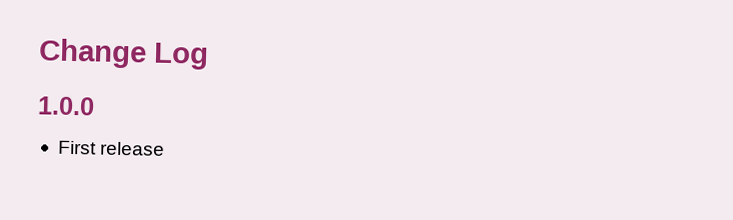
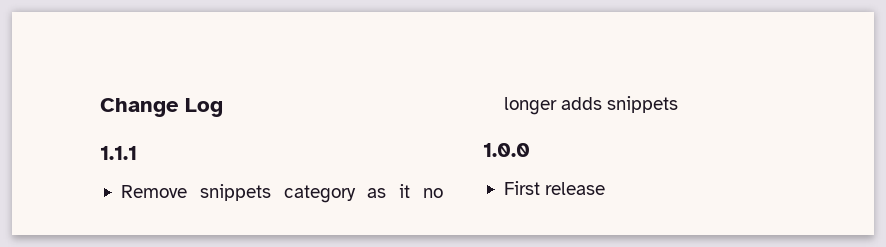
+ 1.1.1
+ Remove snippets category as it no longer adds snippets

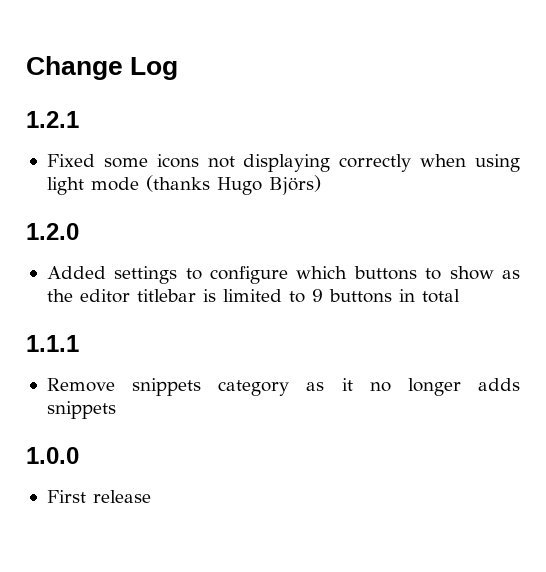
+ 1.2.1
+ Fixed some icons not displaying correctly when using light mode (thanks Hugo Björs)
+ 1.2.0
+ Added settings to configure which buttons to show as the editor titlebar is limited to 9 buttons in total

